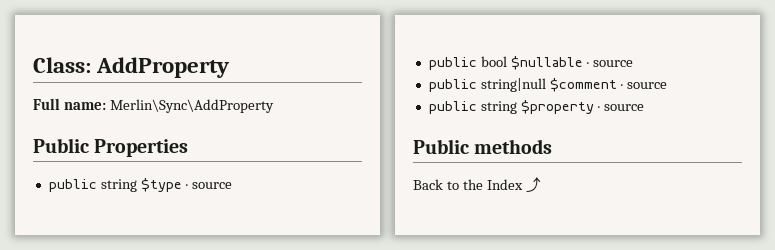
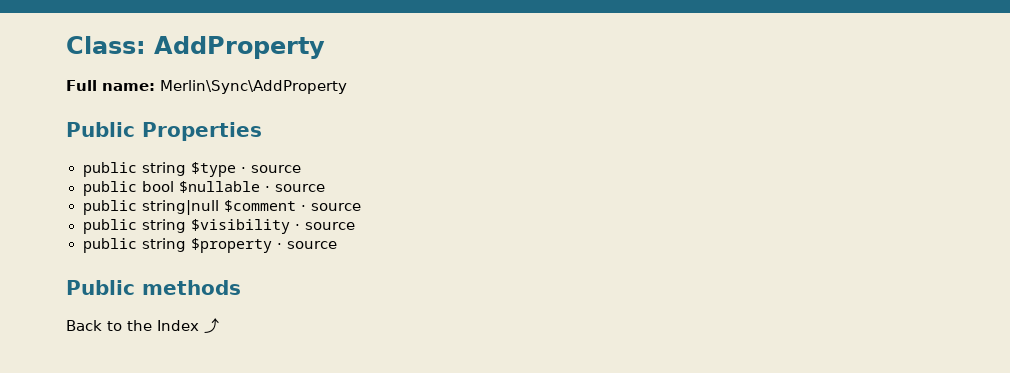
+ public string $visibility · source

